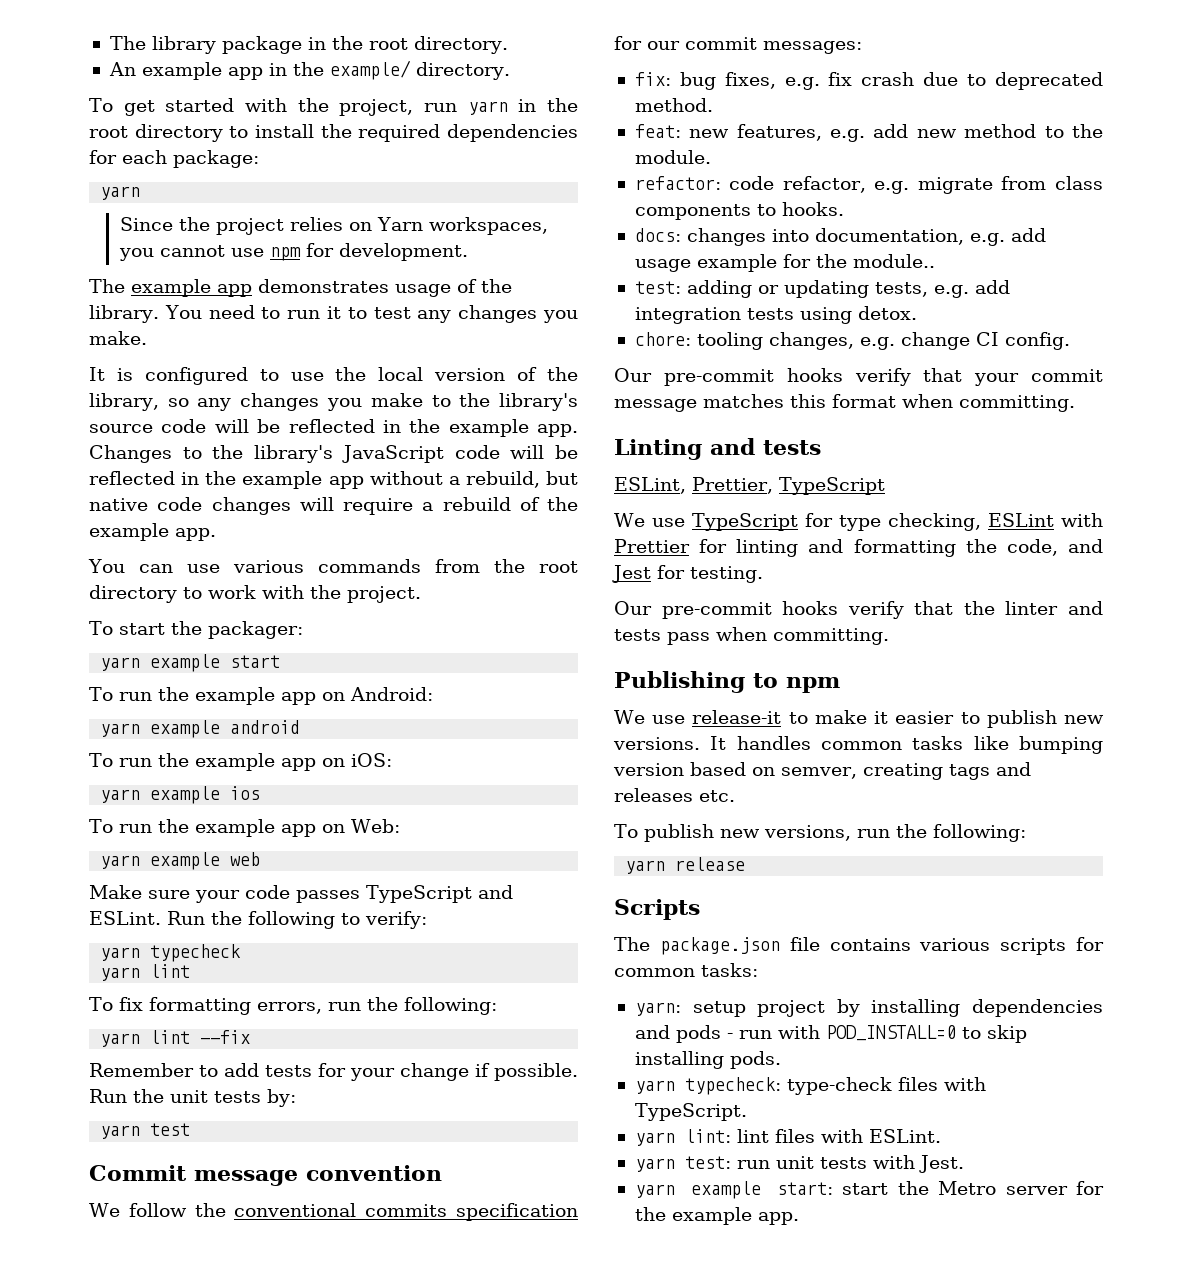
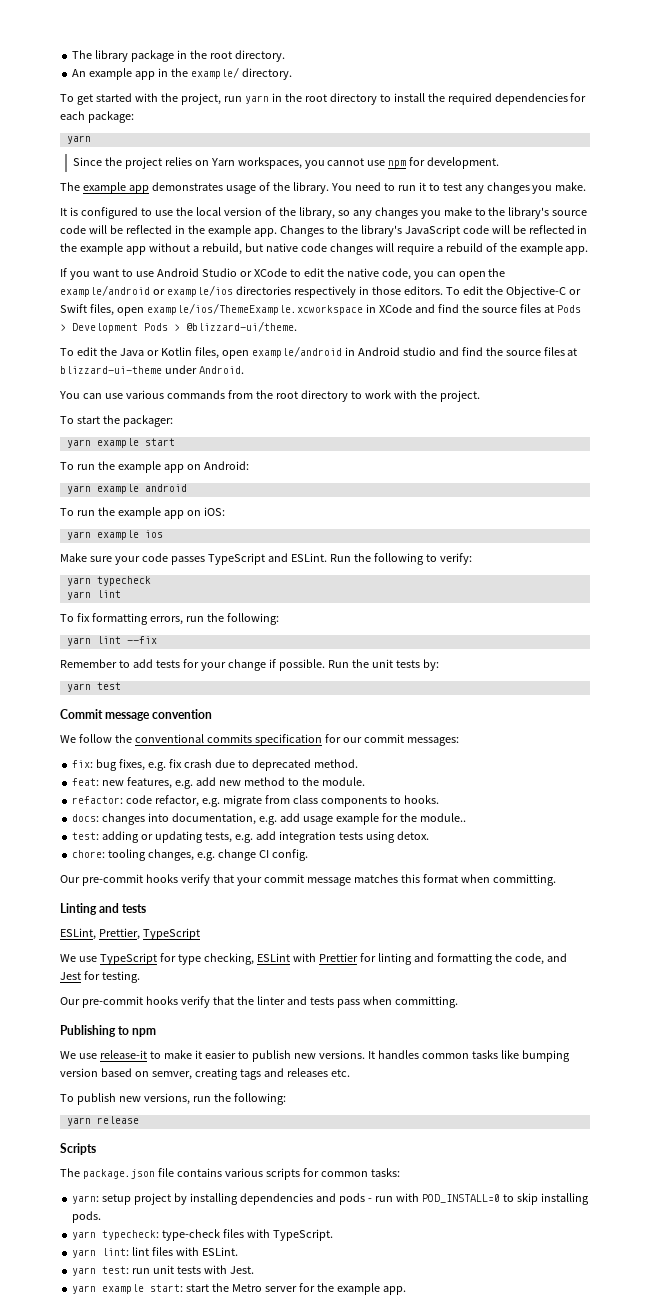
+ If you want to use Android Studio or XCode to edit the native code, you can open the example/android or example/ios directories respectively in those editors. To edit the Objective-C or Swift files, open example/ios/ThemeExample.xcworkspace in XCode and find the source files at Pods > Development Pods > @blizzard-ui/theme.
+ To edit the Java or Kotlin files, open example/android in Android studio and find the source files at blizzard-ui-theme under Android.
- To run the example app on Web:
- yarn example web

